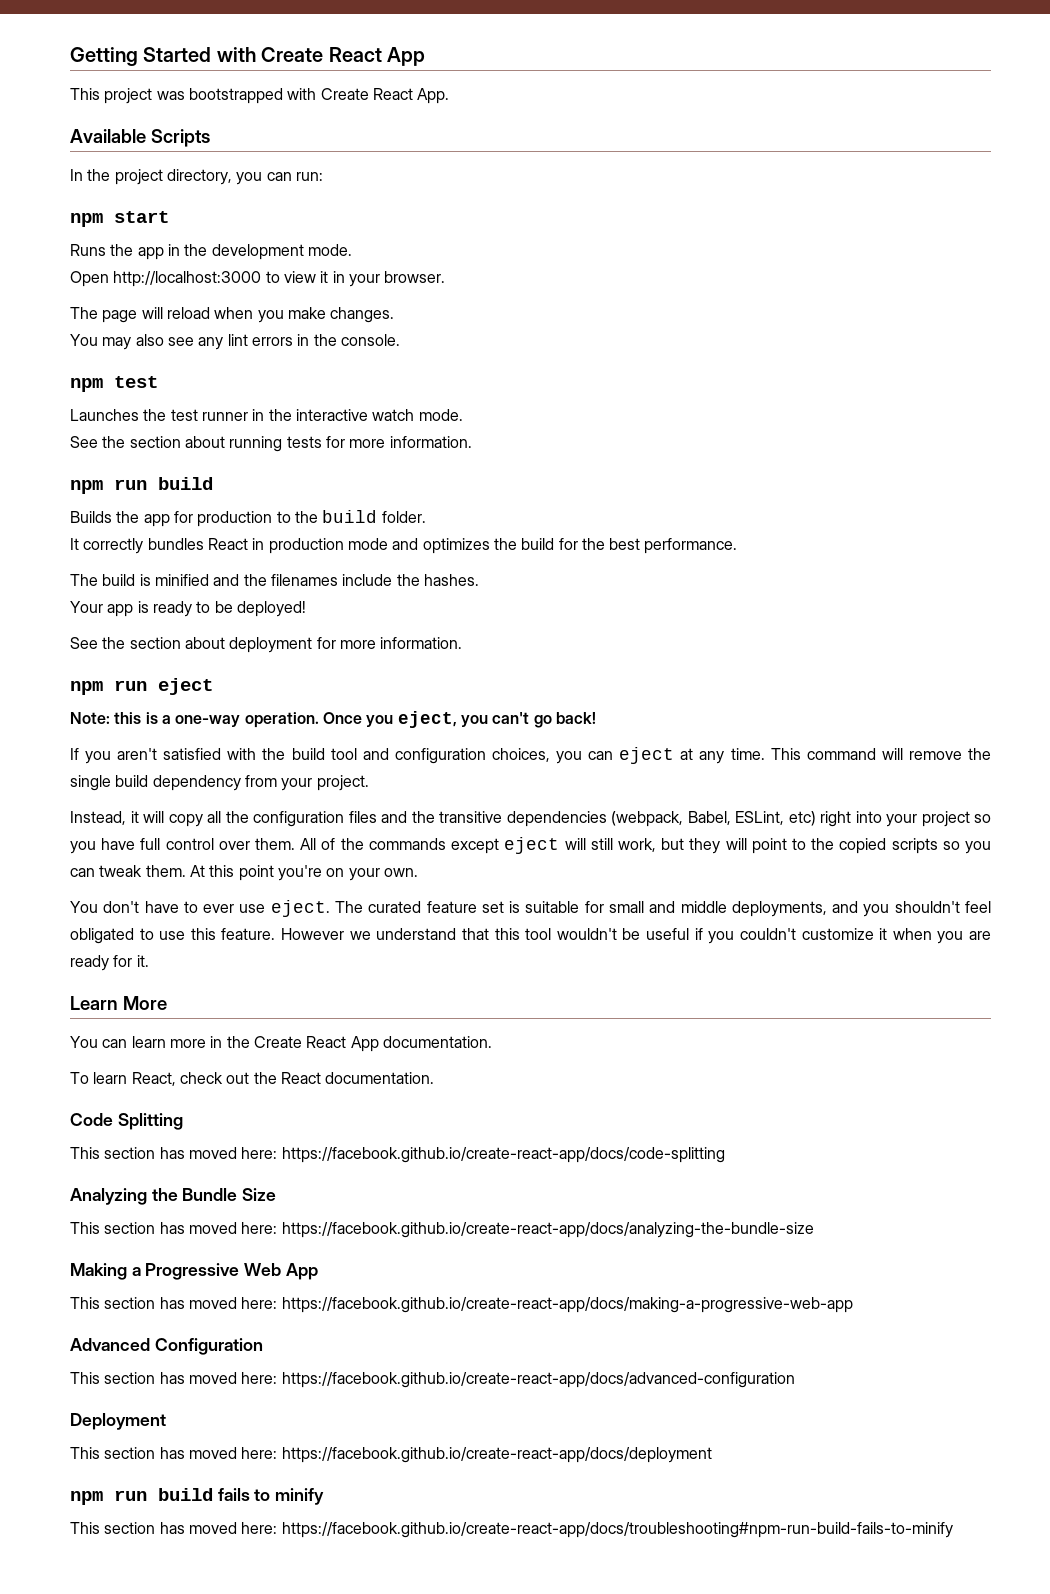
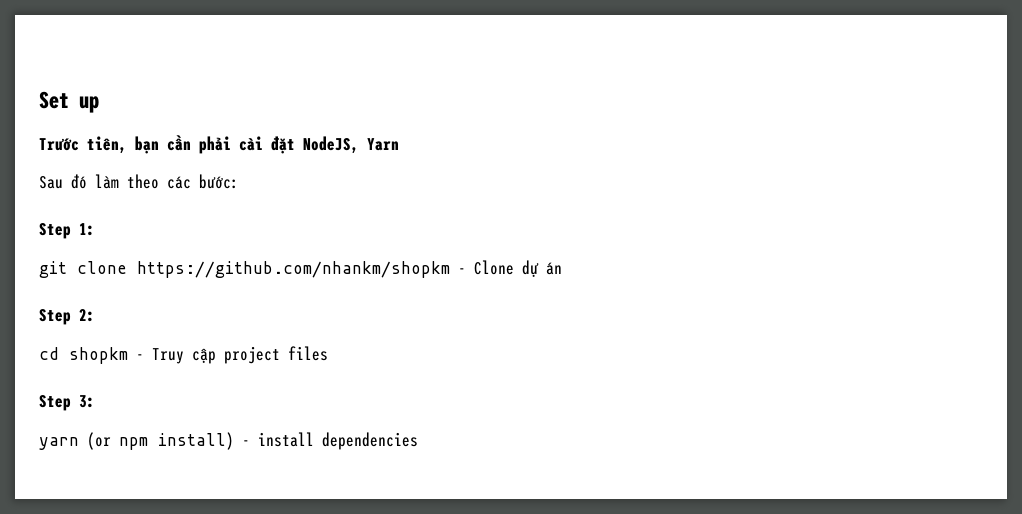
- Getting Started with Create React App
- This project was bootstrapped with Create React App.
- Available Scripts
- In the project directory, you can run:
- npm start
- Runs the app in the development mode.
- Open http://localhost:3000 to view it in your browser.
- The page will reload when you make changes.
- You may also see any lint errors in the console.
- npm test
- Launches the test runner in the interactive watch mode.
- See the section about running tests for more information.
- npm run build
- Builds the app for production to the build folder.
- It correctly bundles React in production mode and optimizes the build for the best performance.
- The build is minified and the filenames include the hashes.
- Your app is ready to be deployed!
- See the section about deployment for more information.
- npm run eject
- Note: this is a one-way operation. Once you eject, you can't go back!
- If you aren't satisfied with the build tool and configuration choices, you can eject at any time. This command will remove the single build dependency from your project.
- Instead, it will copy all the configuration files and the transitive dependencies (webpack, Babel, ESLint, etc) right into your project so you have full control over them. All of the commands except eject will still work, but they will point to the copied scripts so you can tweak them. At this point you're on your own.
- You don't have to ever use eject. The curated feature set is suitable for small and middle deployments, and you shouldn't feel obligated to use this feature. However we understand that this tool wouldn't be useful if you couldn't customize it when you are ready for it.
- Learn More
- You can learn more in the Create React App documentation.
- To learn React, check out the React documentation.
- Code Splitting
- This section has moved here: https://facebook.github.io/create-react-app/docs/code-splitting
- Analyzing the Bundle Size
- This section has moved here: https://facebook.github.io/create-react-app/docs/analyzing-the-bundle-size
- Making a Progressive Web App
- This section has moved here: https://facebook.github.io/create-react-app/docs/making-a-progressive-web-app
- Advanced Configuration
- This section has moved here: https://facebook.github.io/create-react-app/docs/advanced-configuration
- Deployment
- This section has moved here: https://facebook.github.io/create-react-app/docs/deployment
- npm run build fails to minify
- This section has moved here: https://facebook.github.io/create-react-app/docs/troubleshooting#npm-run-build-fails-to-minify
+ Set up
+ Trước tiên, bạn cần phải cài đặt NodeJS, Yarn
+ Sau đó làm theo các bước:
+ Step 1:
+ git clone https://github.com/nhankm/shopkm - Clone dự án
+ Step 2:
+ cd shopkm - Truy cập project files
+ Step 3:
+ yarn (or npm install) - install dependencies

